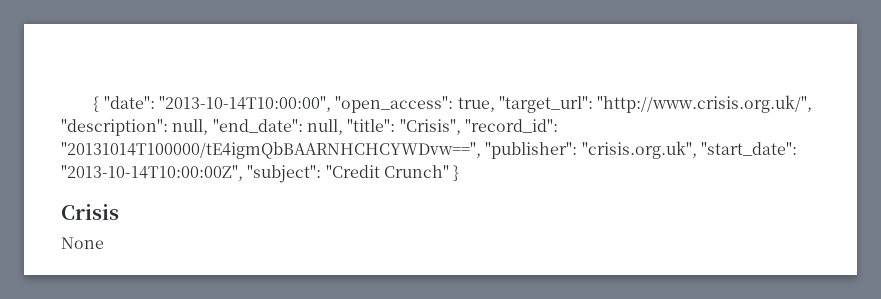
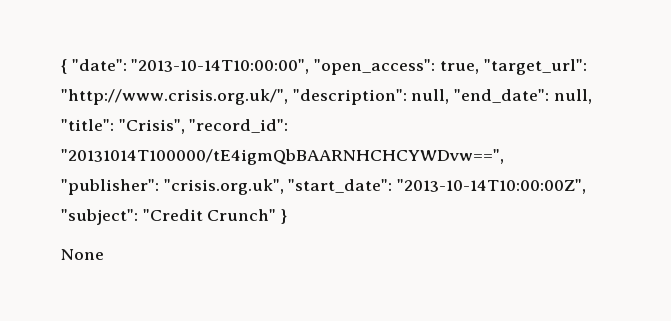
- Crisis

